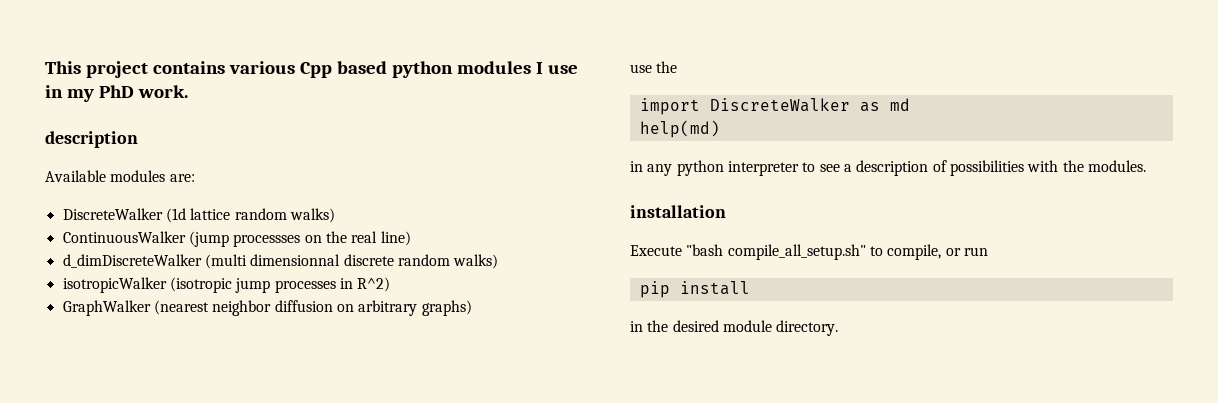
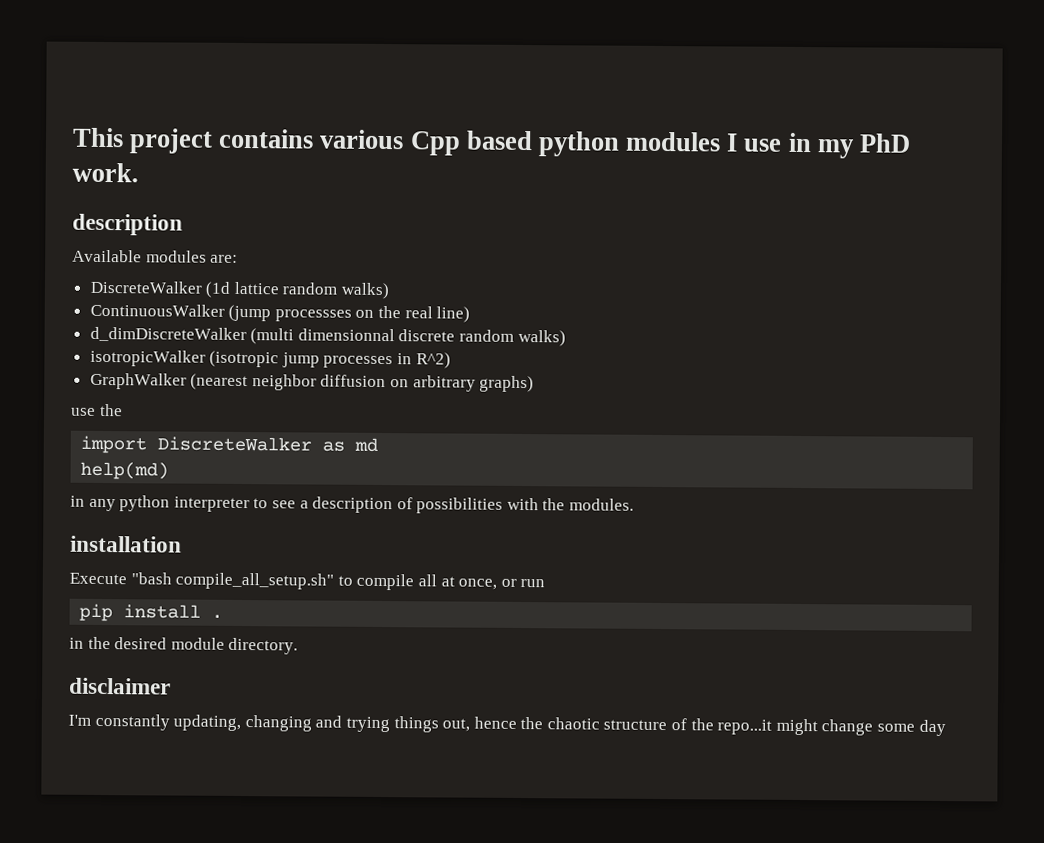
- Execute "bash compile_all_setup.sh" to compile, or run
+ Execute "bash compile_all_setup.sh" to compile all at once, or run
- pip install
+ pip install .
+ disclaimer
+ I'm constantly updating, changing and trying things out, hence the chaotic structure of the repo...it might change some day

